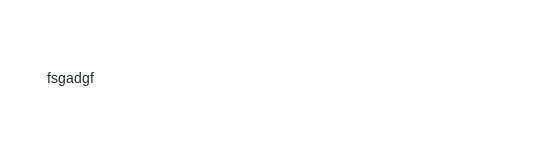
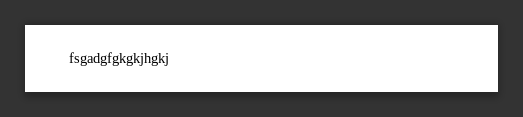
- fsgadgf
+ fsgadgfgkgkjhgkj

